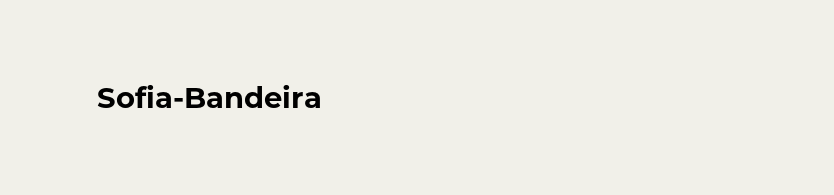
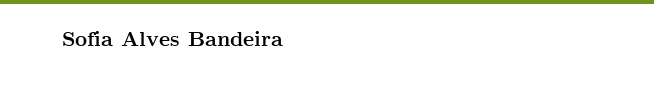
- Sofia-Bandeira
+ Sofia Alves Bandeira

